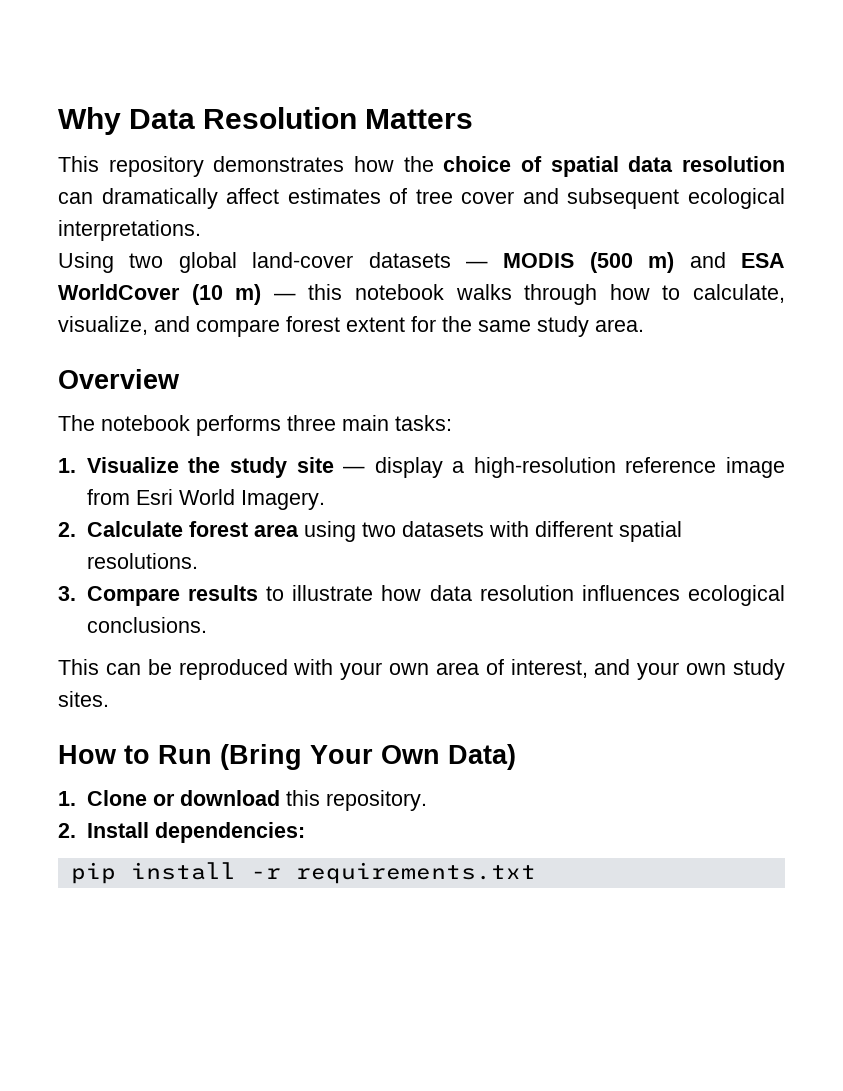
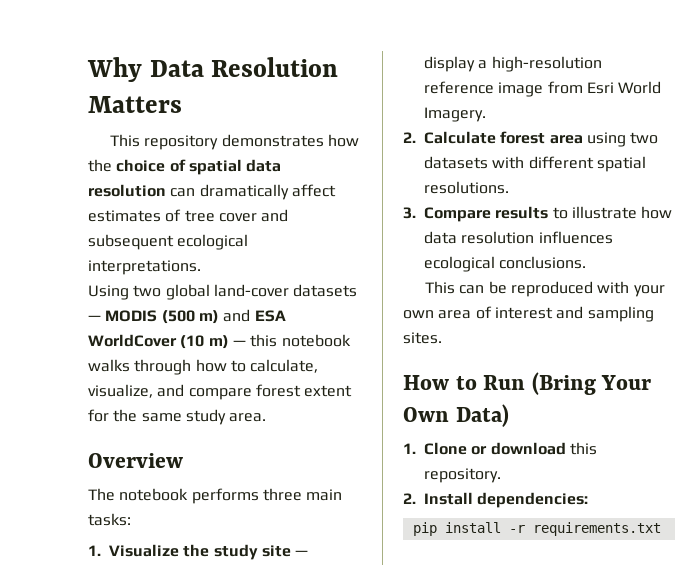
- This can be reproduced with your own area of interest, and your own study sites.
+ This can be reproduced with your own area of interest and sampling sites.

